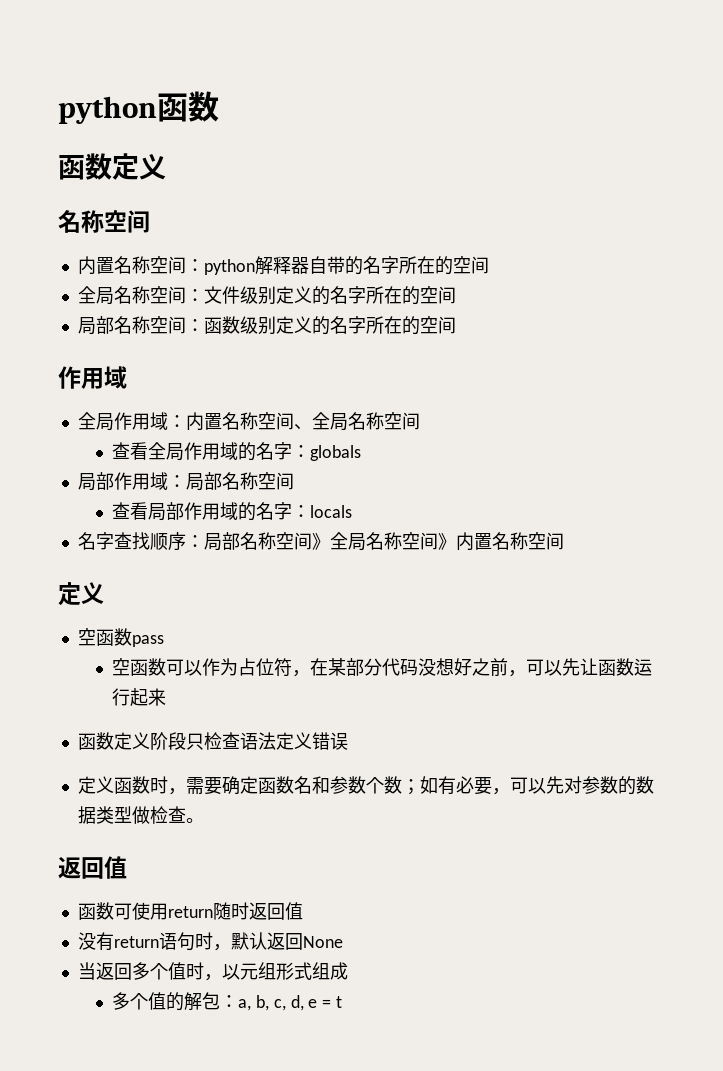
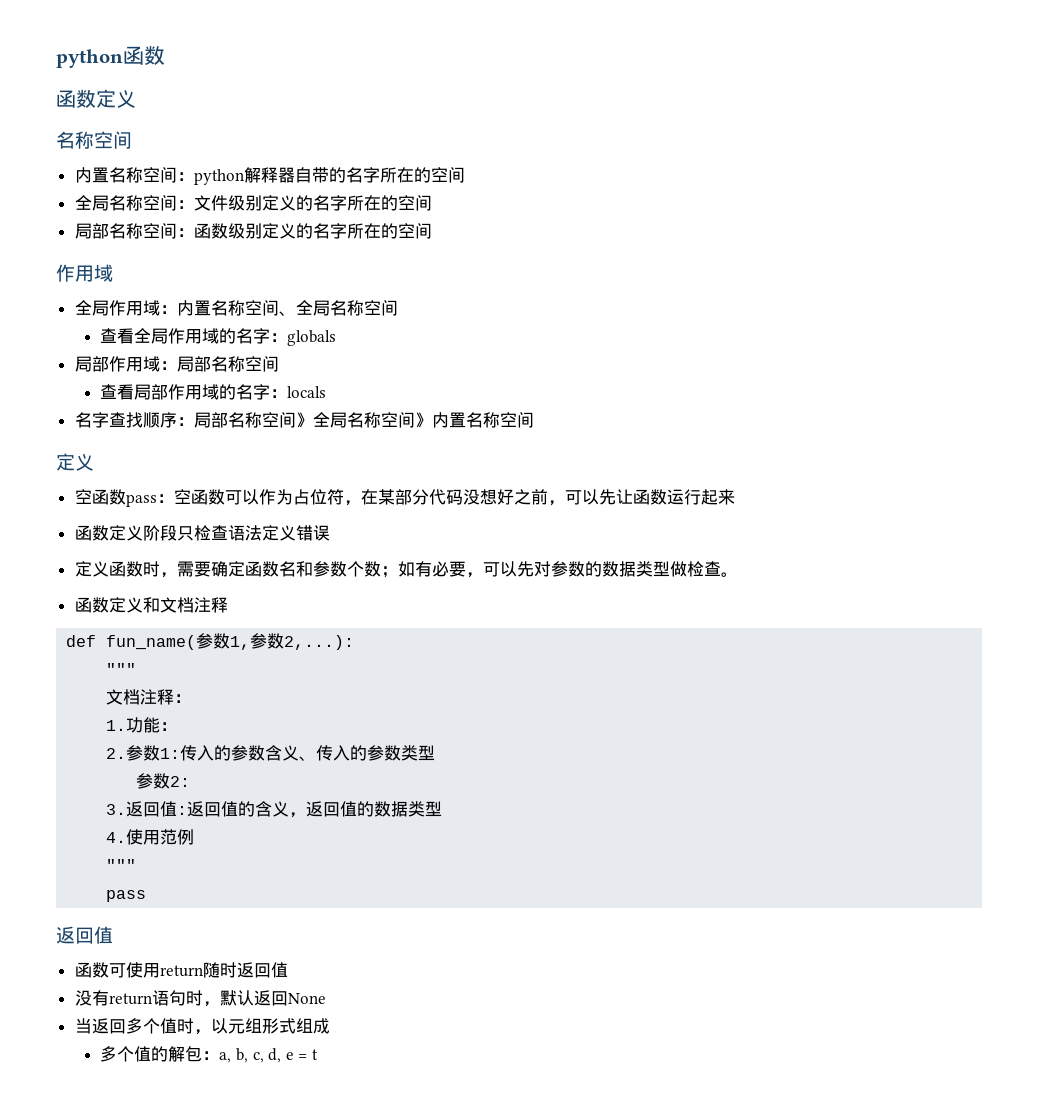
- 空函数pass
- 空函数可以作为占位符，在某部分代码没想好之前，可以先让函数运行起来
+ 空函数pass：空函数可以作为占位符，在某部分代码没想好之前，可以先让函数运行起来
+ 函数定义和文档注释
+ def fun_name(参数1,参数2,...):
+ """
+ 文档注释：
+ 1.功能：
+ 2.参数1:传入的参数含义、传入的参数类型
+ 参数2:
+ 3.返回值:返回值的含义，返回值的数据类型
+ 4.使用范例
+ """
+ pass

